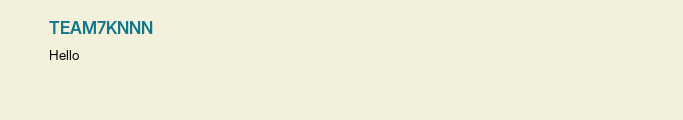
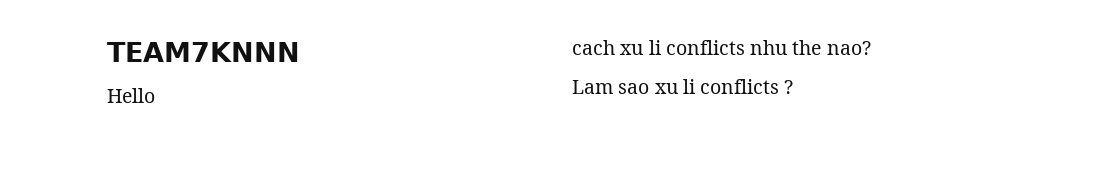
+ cach xu li conflicts nhu the nao?
+ Lam sao xu li conflicts ?

